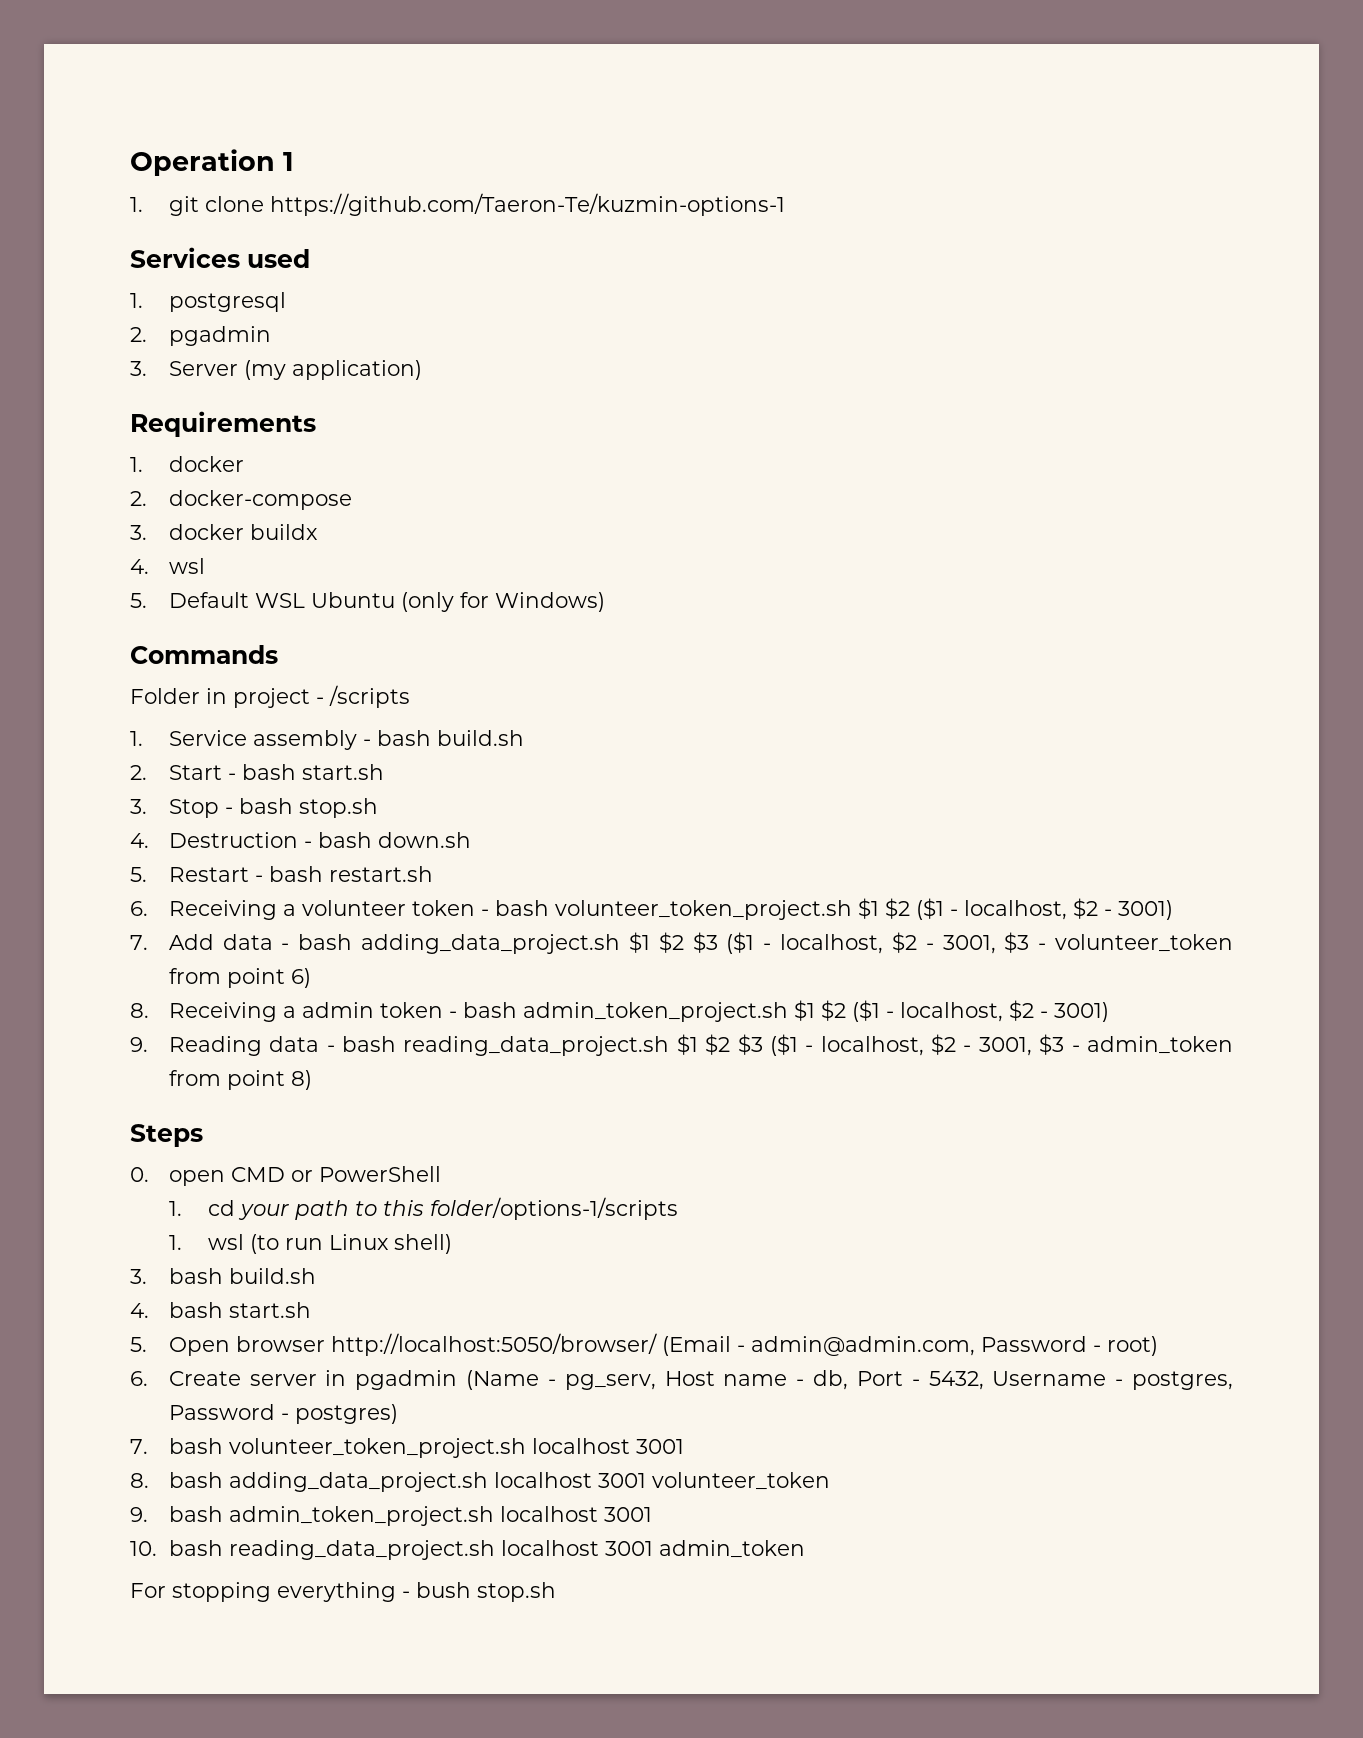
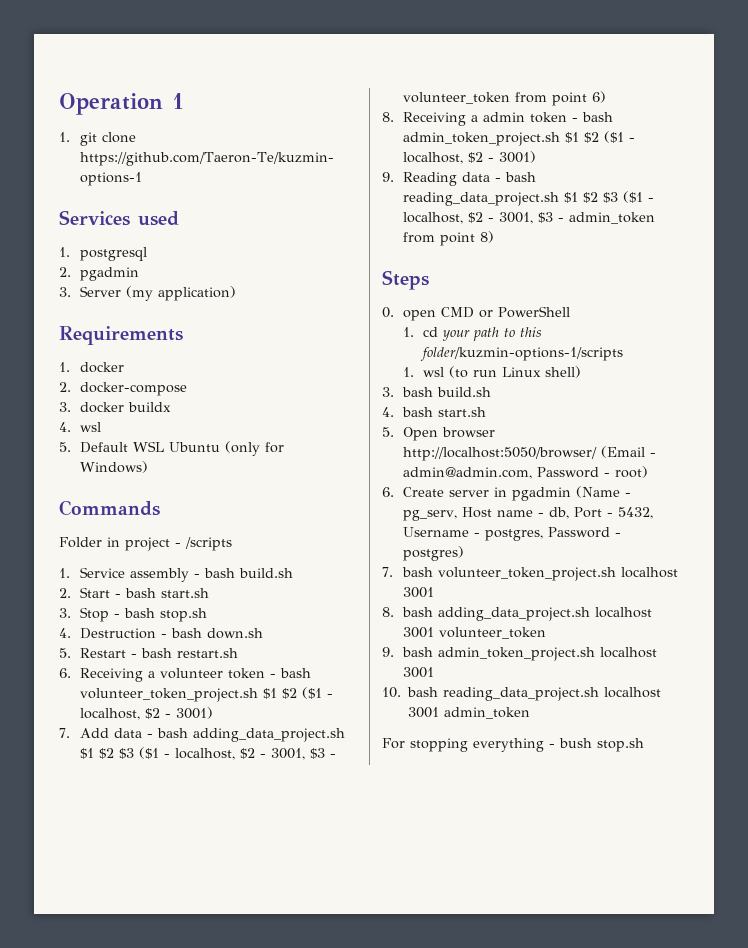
- 1. cd your path to this folder/options-1/scripts
+ 1. cd your path to this folder/kuzmin-options-1/scripts

